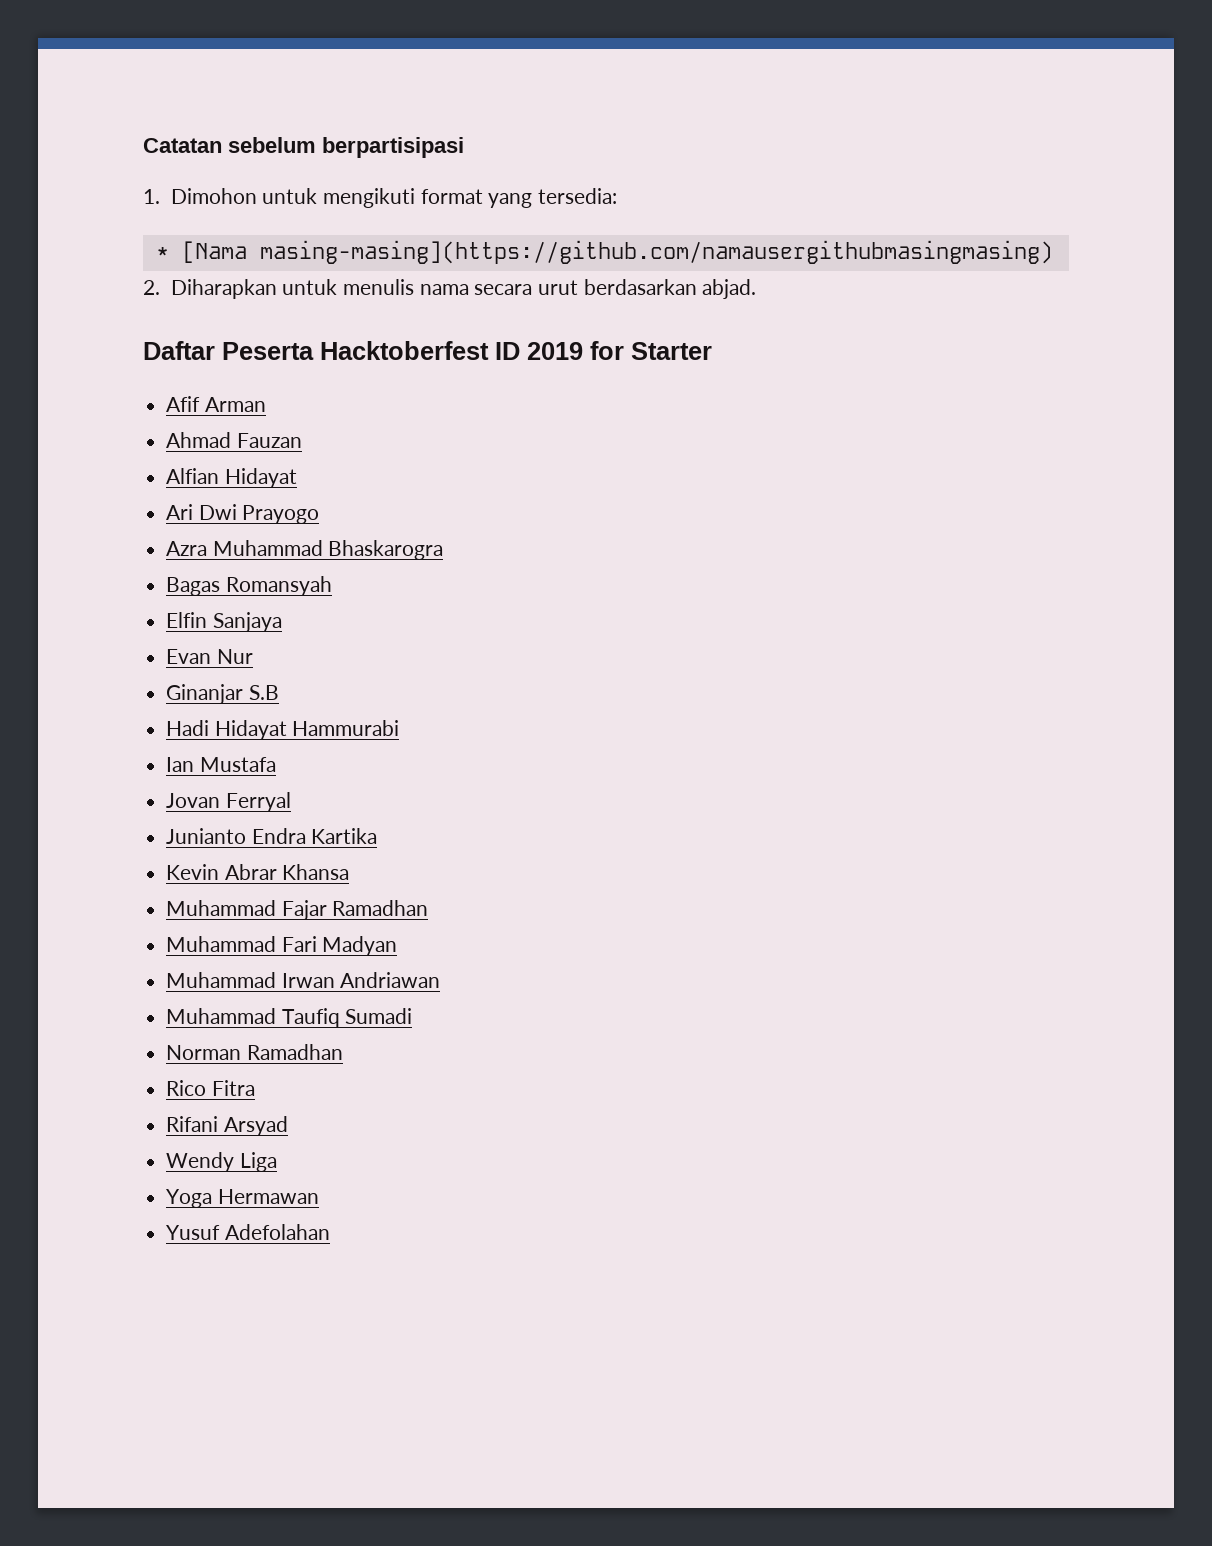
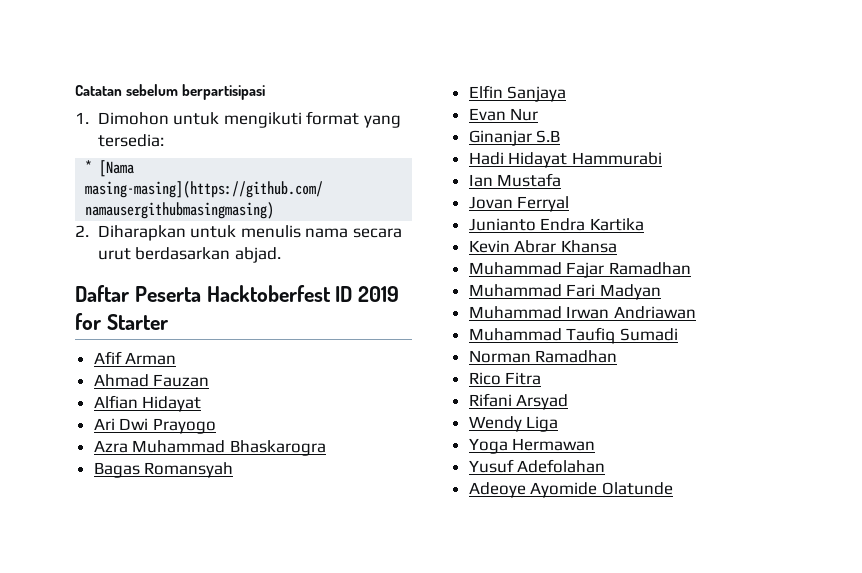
+ Adeoye Ayomide Olatunde

